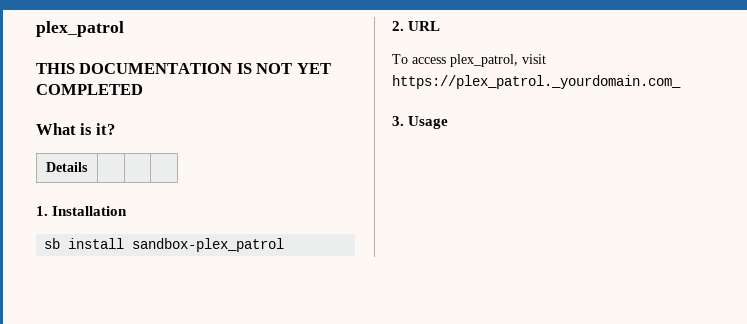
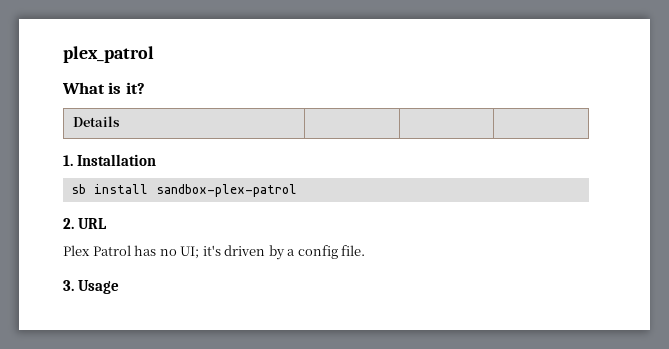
- THIS DOCUMENTATION IS NOT YET COMPLETED
- sb install sandbox-plex_patrol
+ sb install sandbox-plex-patrol
- To access plex_patrol, visit https://plex_patrol._yourdomain.com_
+ Plex Patrol has no UI; it's driven by a config file.

